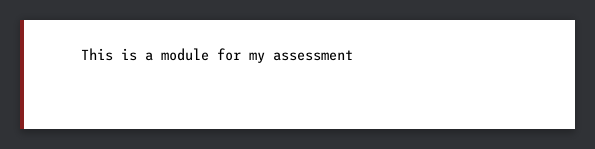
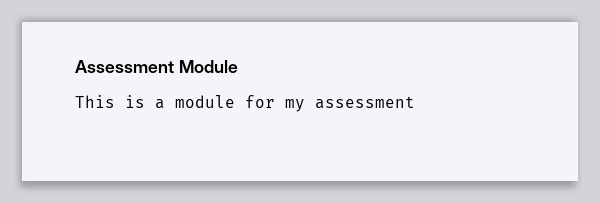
+ Assessment Module

